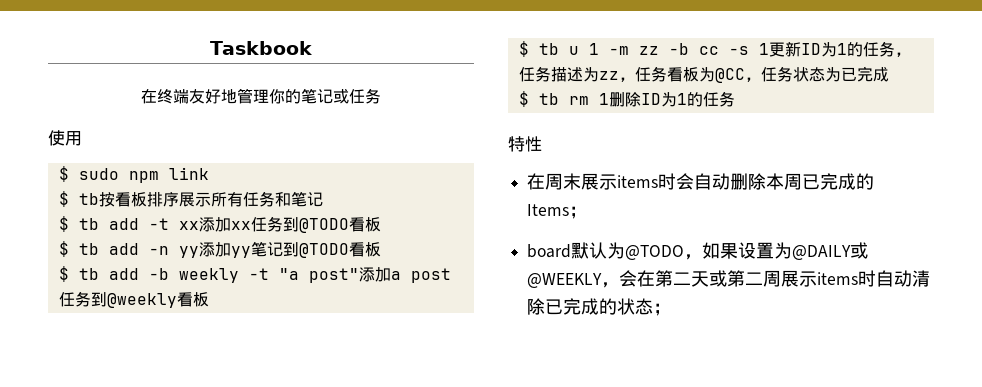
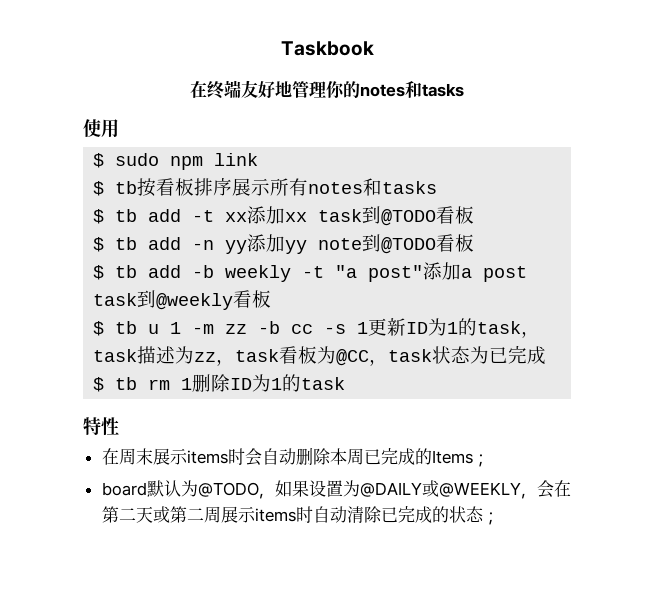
- 在终端友好地管理你的笔记或任务
+ 在终端友好地管理你的notes和tasks
- $ tb按看板排序展示所有任务和笔记
+ $ tb按看板排序展示所有notes和tasks
- $ tb add -t xx添加xx任务到@TODO看板
+ $ tb add -t xx添加xx task到@TODO看板
- $ tb add -n yy添加yy笔记到@TODO看板
+ $ tb add -n yy添加yy note到@TODO看板
- $ tb add -b weekly -t "a post"添加a post任务到@weekly看板
+ $ tb add -b weekly -t "a post"添加a post task到@weekly看板
- $ tb u 1 -m zz -b cc -s 1更新ID为1的任务，任务描述为zz，任务看板为@CC，任务状态为已完成
+ $ tb u 1 -m zz -b cc -s 1更新ID为1的task，task描述为zz，task看板为@CC，task状态为已完成
- $ tb rm 1删除ID为1的任务
+ $ tb rm 1删除ID为1的task

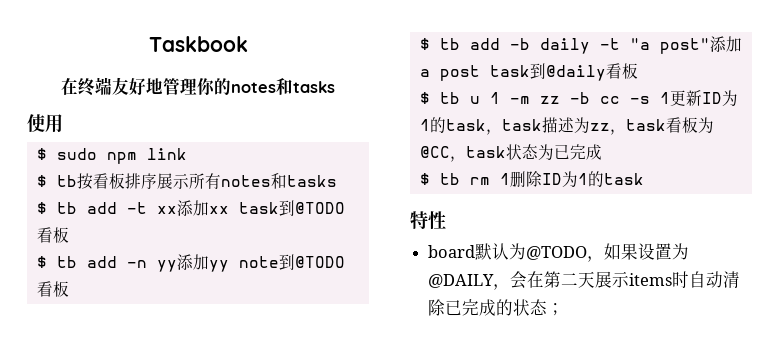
- $ tb add -b weekly -t "a post"添加a post task到@weekly看板
+ $ tb add -b daily -t "a post"添加a post task到@daily看板
- 在周末展示items时会自动删除本周已完成的Items；
- board默认为@TODO，如果设置为@DAILY或@WEEKLY，会在第二天或第二周展示items时自动清除已完成的状态；
+ board默认为@TODO，如果设置为@DAILY，会在第二天展示items时自动清除已完成的状态；

